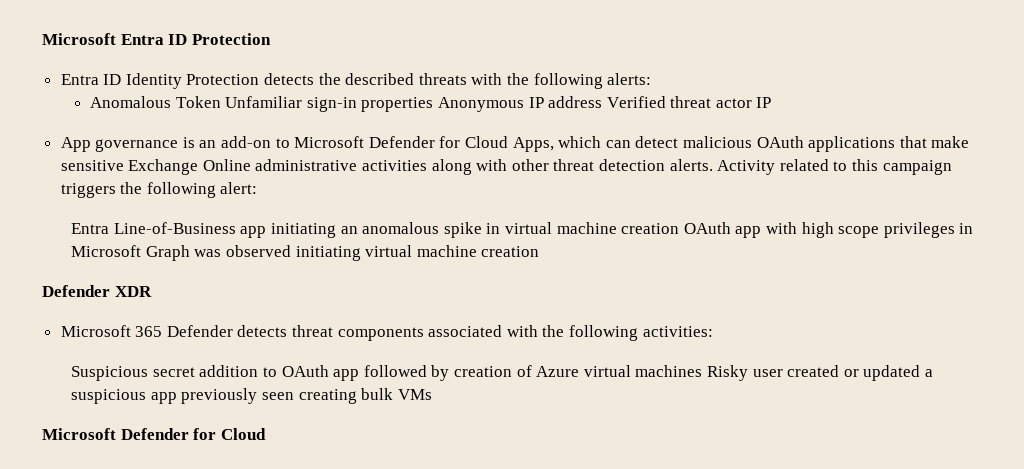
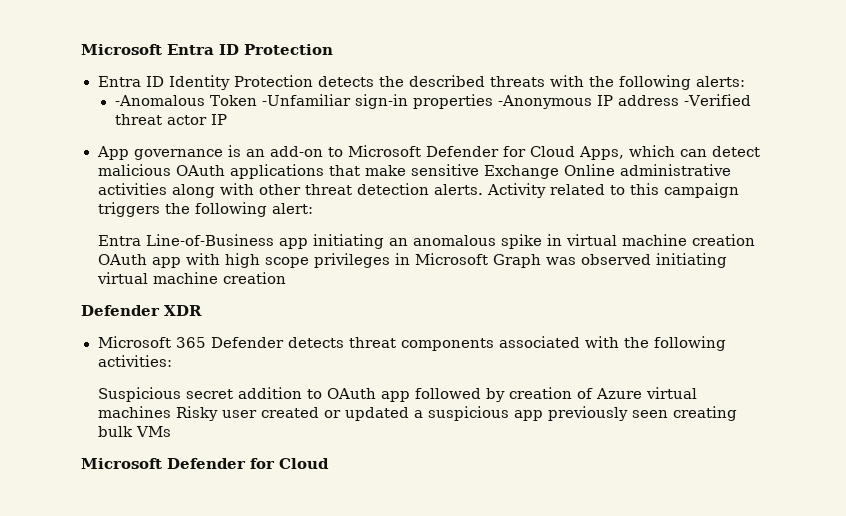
- Anomalous Token Unfamiliar sign-in properties Anonymous IP address Verified threat actor IP
+ -Anomalous Token -Unfamiliar sign-in properties -Anonymous IP address -Verified threat actor IP

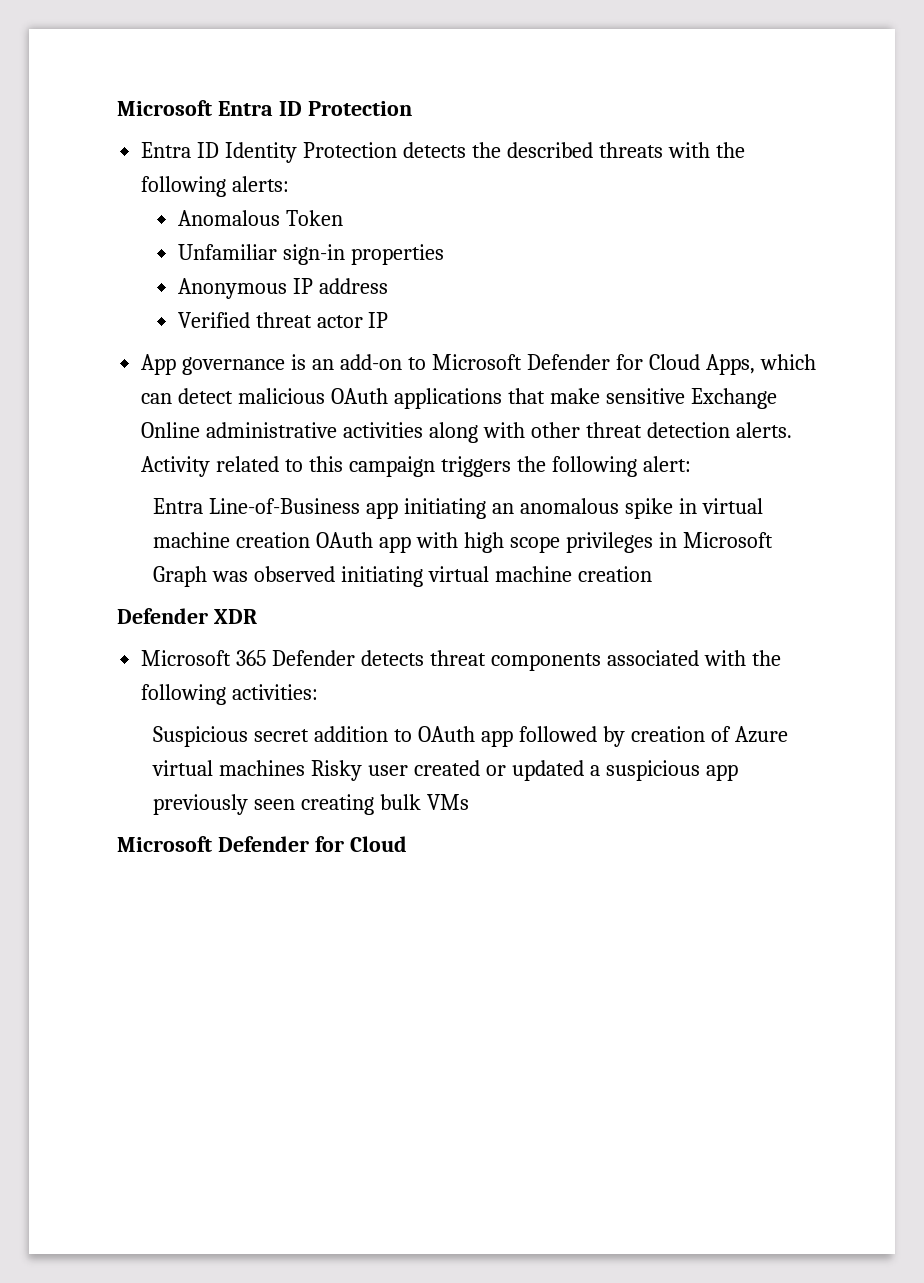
- -Anomalous Token -Unfamiliar sign-in properties -Anonymous IP address -Verified threat actor IP
+ Anomalous Token
+ Unfamiliar sign-in properties
+ Anonymous IP address
+ Verified threat actor IP

